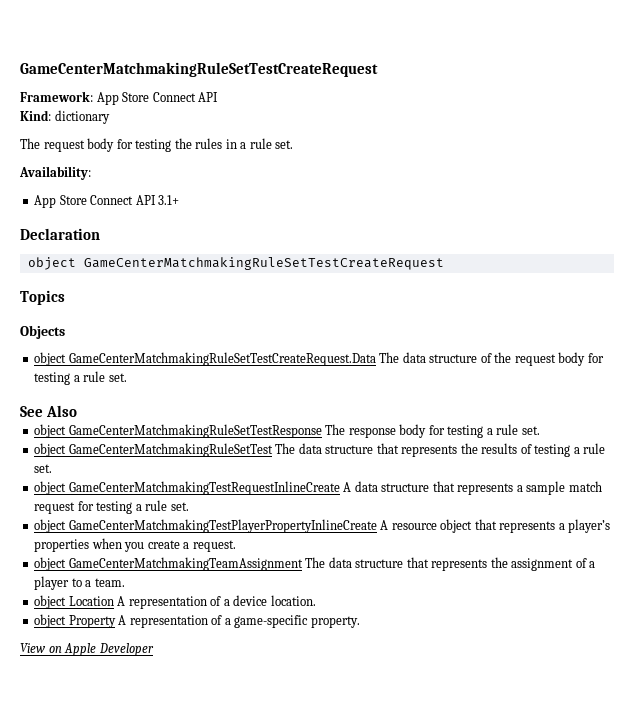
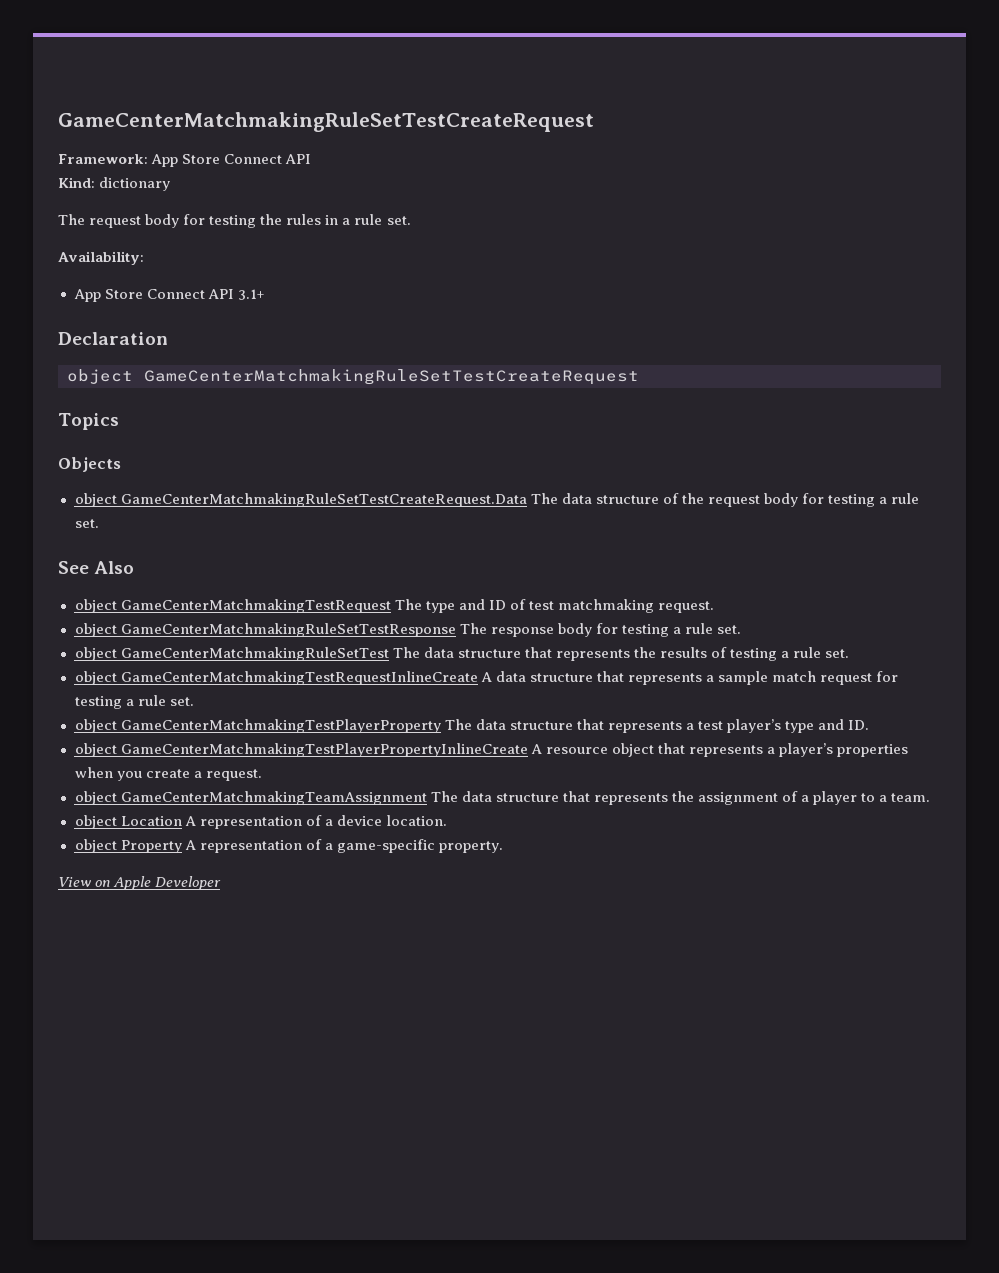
+ object GameCenterMatchmakingTestRequest The type and ID of test matchmaking request.
+ object GameCenterMatchmakingTestPlayerProperty The data structure that represents a test player’s type and ID.

